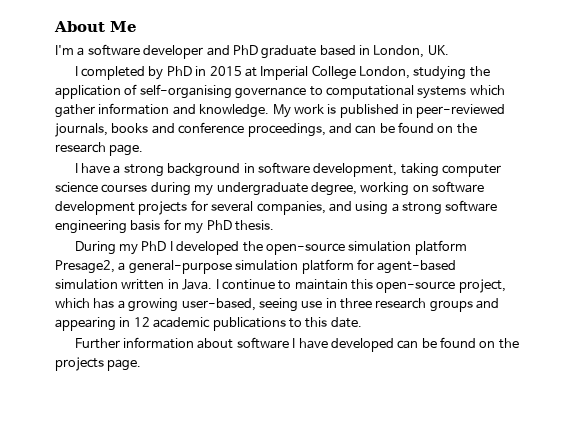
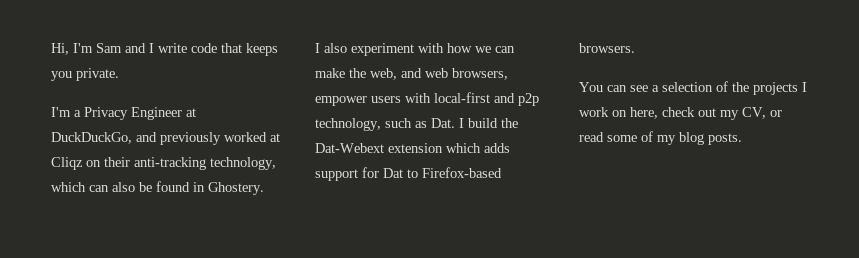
- About Me
- I'm a software developer and PhD graduate based in London, UK.
- I completed by PhD in 2015 at Imperial College London, studying the application of self-organising governance to computational systems which gather information and knowledge. My work is published in peer-reviewed journals, books and conference proceedings, and can be found on the research page.
- I have a strong background in software development, taking computer science courses during my undergraduate degree, working on software development projects for several companies, and using a strong software engineering basis for my PhD thesis.
- During my PhD I developed the open-source simulation platform Presage2, a general-purpose simulation platform for agent-based simulation written in Java. I continue to maintain this open-source project, which has a growing user-based, seeing use in three research groups and appearing in 12 academic publications to this date.
- Further information about software I have developed can be found on the projects page.
+ Hi, I'm Sam and I write code that keeps you private.
+ I'm a Privacy Engineer at DuckDuckGo, and previously worked at Cliqz on their anti-tracking technology, which can also be found in Ghostery.
+ I also experiment with how we can make the web, and web browsers, empower users with local-first and p2p technology, such as Dat. I build the Dat-Webext extension which adds support for Dat to Firefox-based browsers.
+ You can see a selection of the projects I work on here, check out my CV, or read some of my blog posts.

